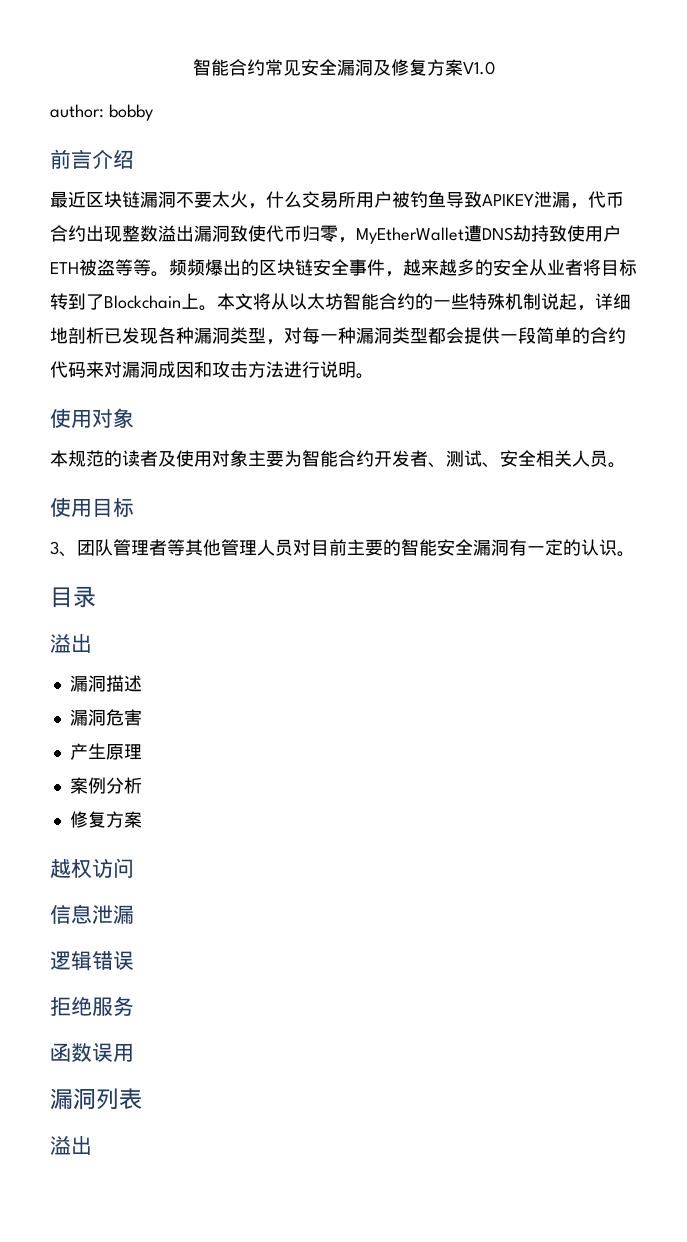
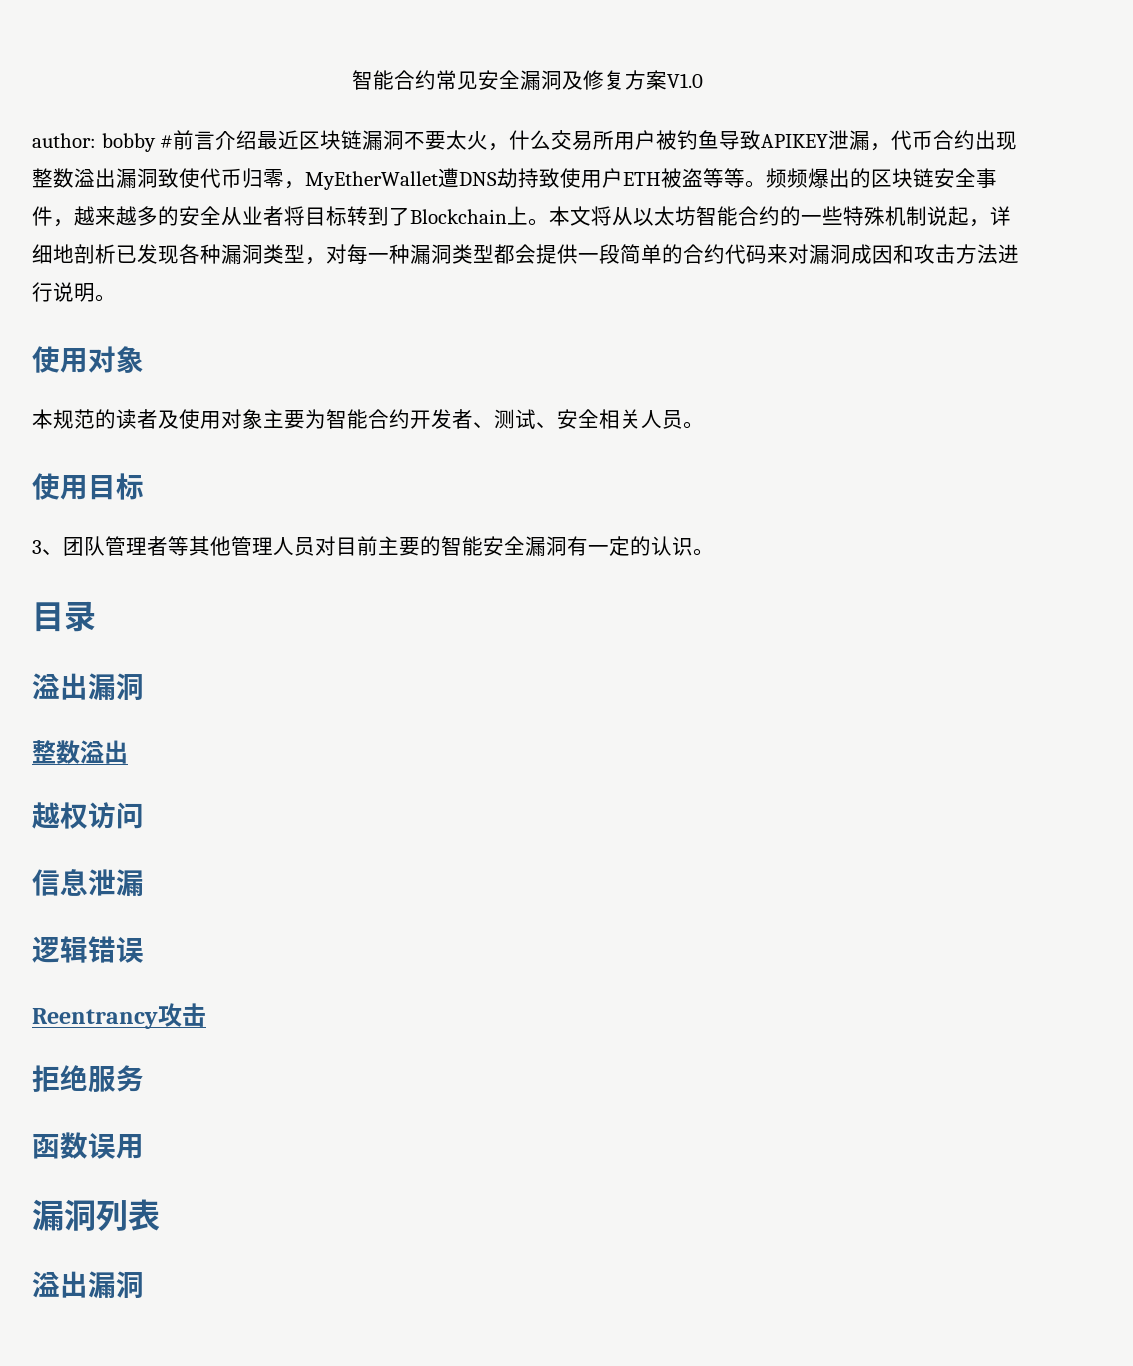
- author: bobby
- 前言介绍
- 最近区块链漏洞不要太火，什么交易所用户被钓鱼导致APIKEY泄漏，代币合约出现整数溢出漏洞致使代币归零，MyEtherWallet遭DNS劫持致使用户ETH被盗等等。
+ author: bobby #前言介绍最近区块链漏洞不要太火，什么交易所用户被钓鱼导致APIKEY泄漏，代币合约出现整数溢出漏洞致使代币归零，MyEtherWallet遭DNS劫持致使用户ETH被盗等等。
  目录
- 溢出
- 漏洞描述
- 漏洞危害
- 产生原理
- 案例分析
- 修复方案
+ 溢出漏洞
+ 整数溢出
+ Reentrancy攻击
  漏洞列表
- 溢出
+ 溢出漏洞

